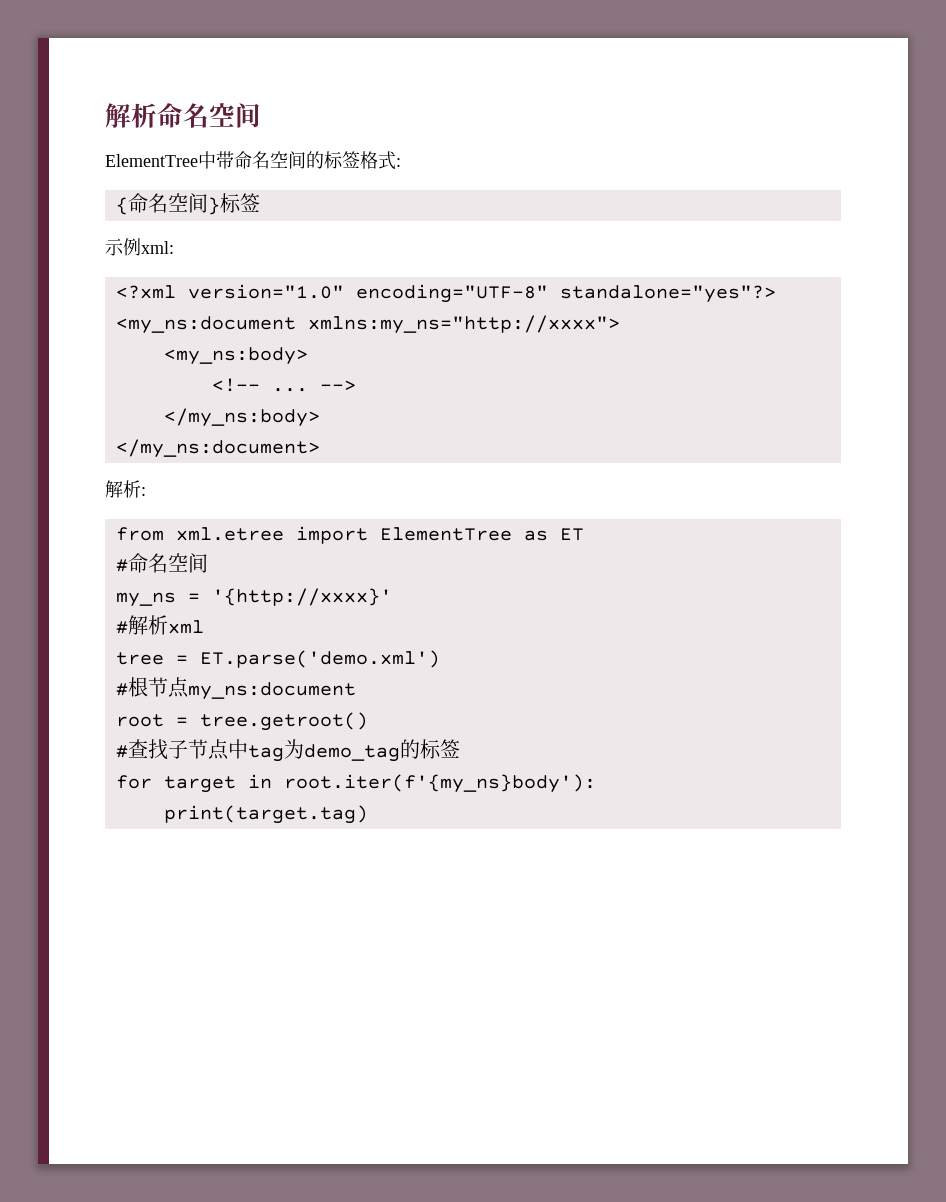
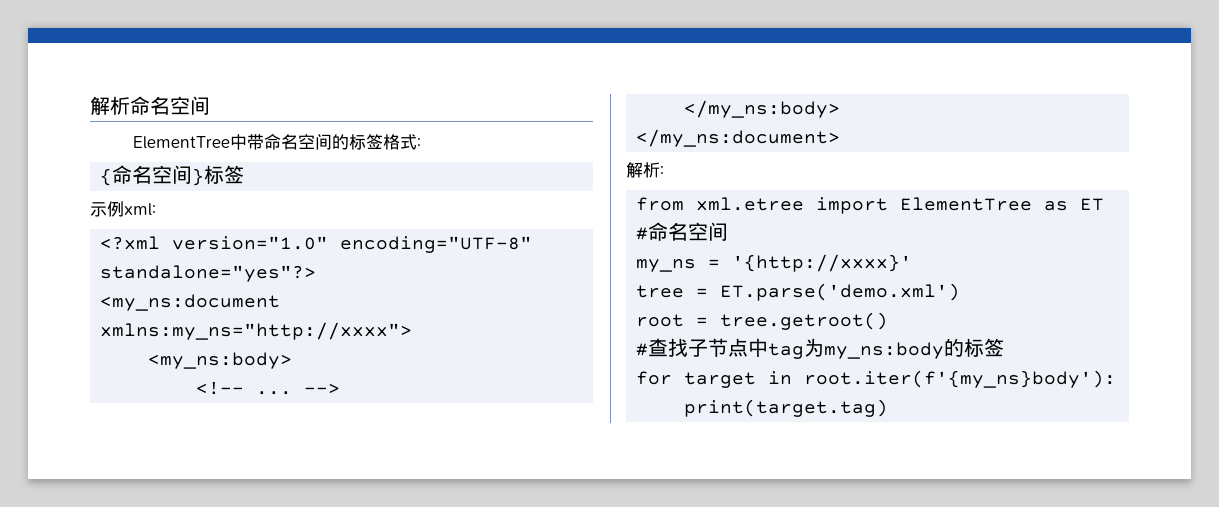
- #解析xml
- #根节点my_ns:document
- #查找子节点中tag为demo_tag的标签
+ #查找子节点中tag为my_ns:body的标签

